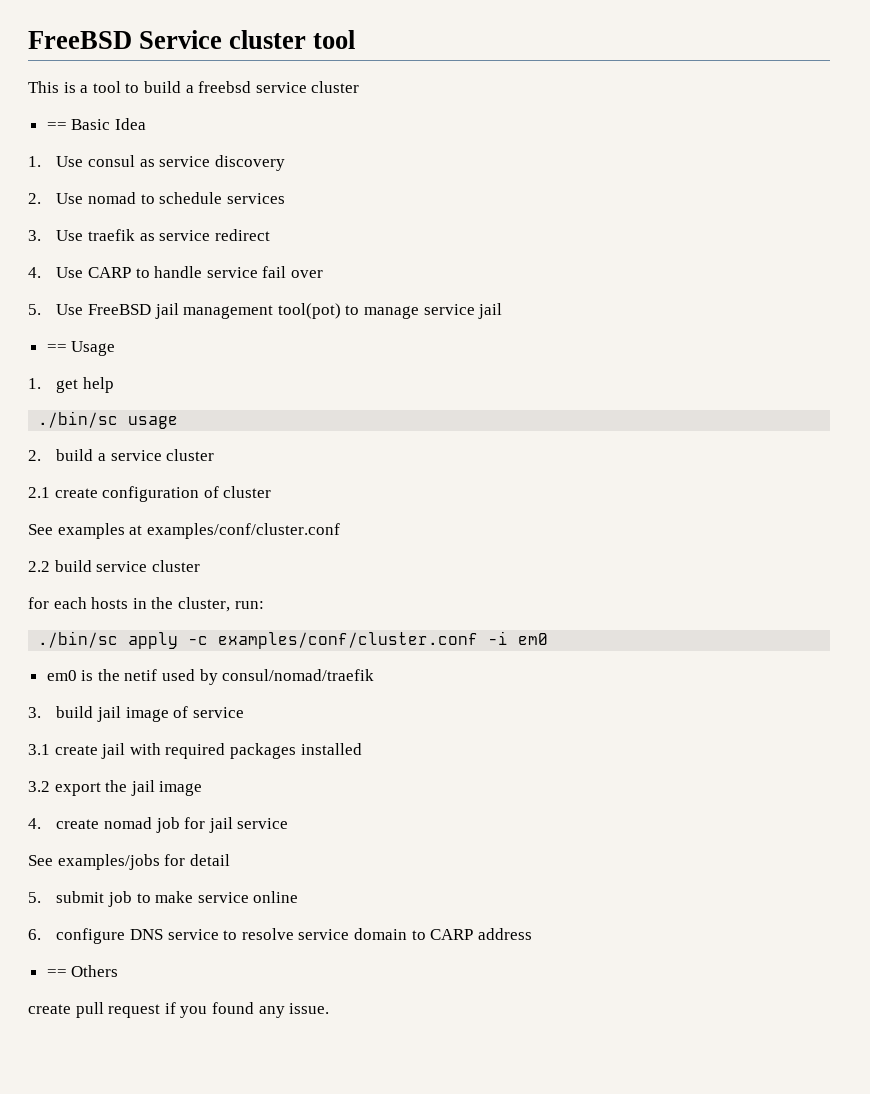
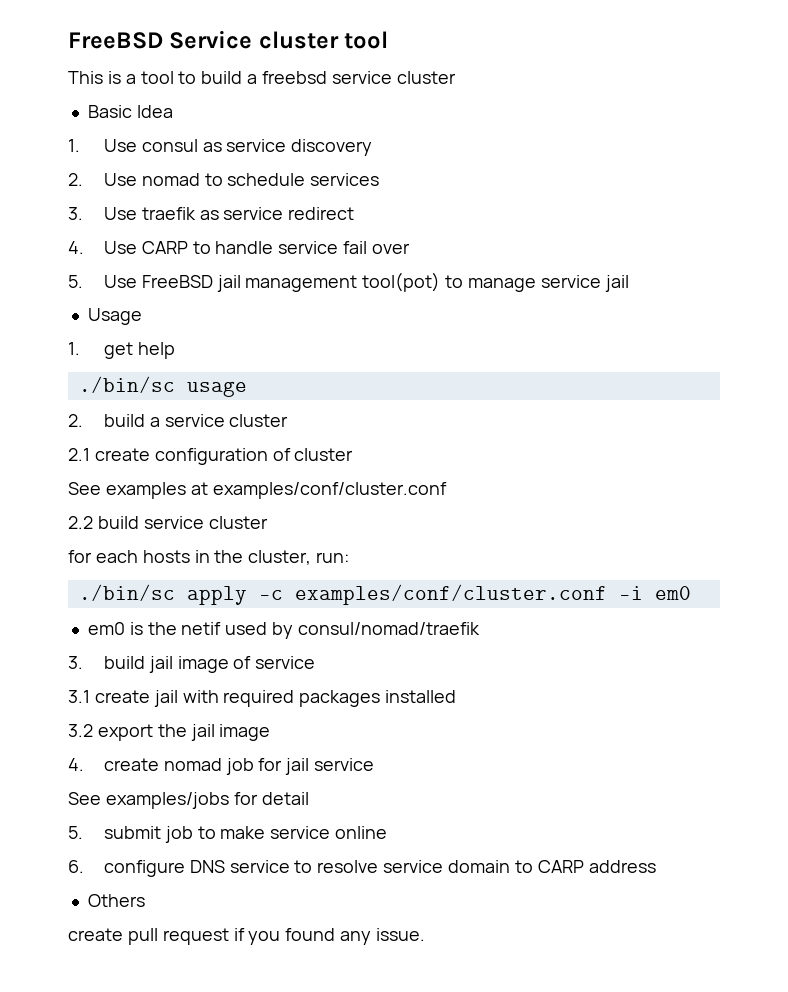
- == Basic Idea
+ Basic Idea
- == Usage
+ Usage
- == Others
+ Others

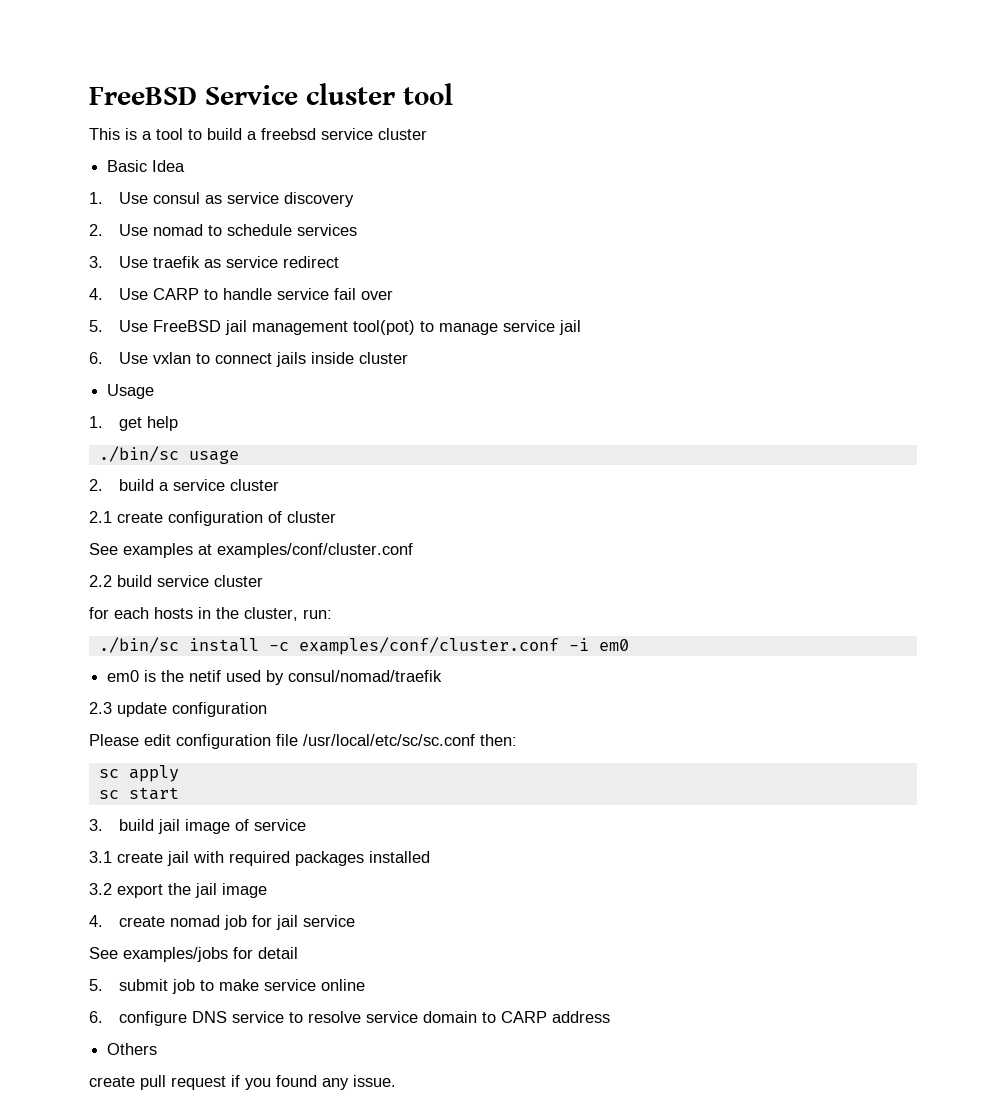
+ 6. Use vxlan to connect jails inside cluster
- ./bin/sc apply -c examples/conf/cluster.conf -i em0
+ ./bin/sc install -c examples/conf/cluster.conf -i em0
+ 2.3 update configuration
+ Please edit configuration file /usr/local/etc/sc/sc.conf then:
+ sc apply
+ sc start

